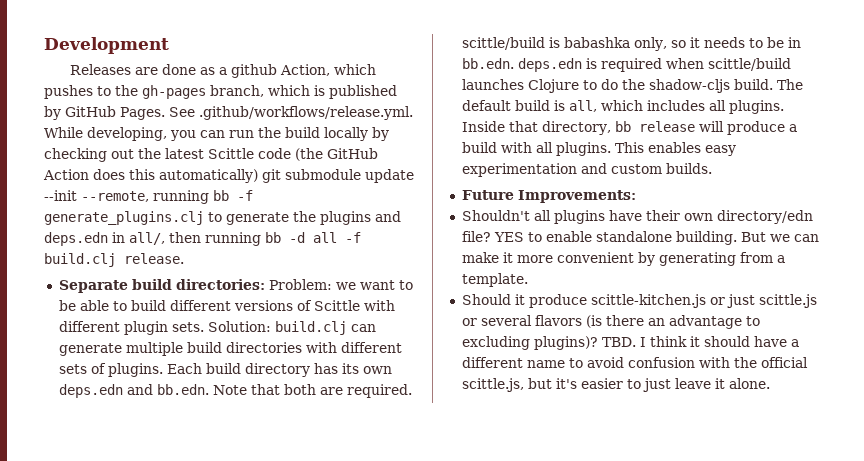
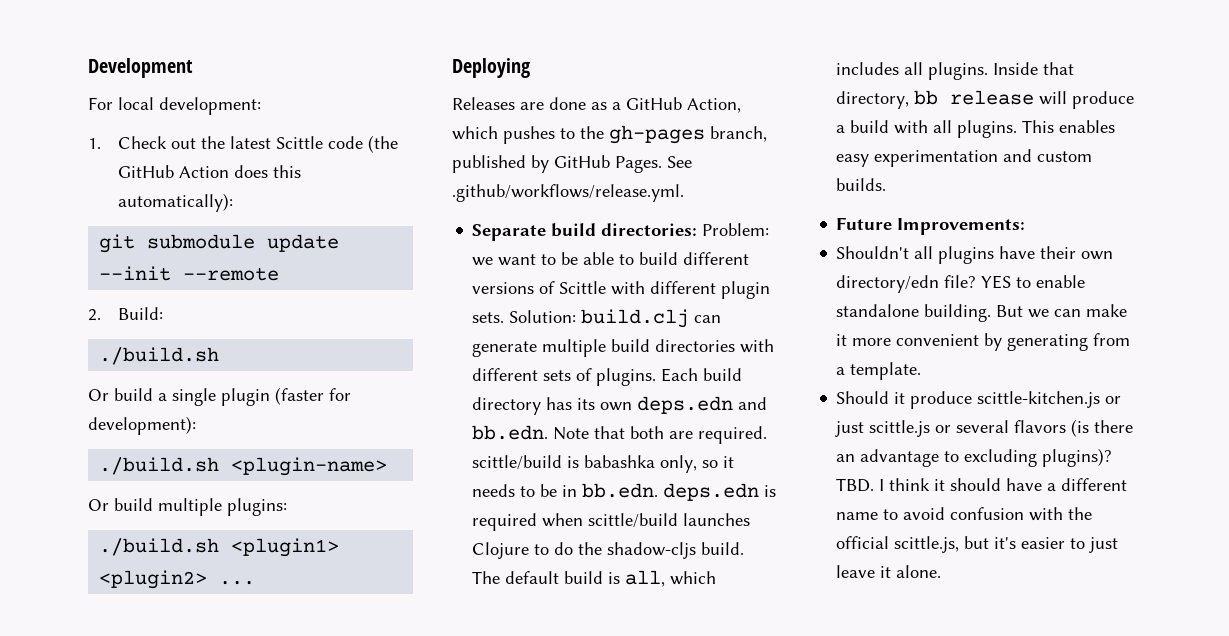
- Releases are done as a github Action, which pushes to the gh-pages branch, which is published by GitHub Pages. See .github/workflows/release.yml. While developing, you can run the build locally by checking out the latest Scittle code (the GitHub Action does this automatically) git submodule update --init --remote, running bb -f generate_plugins.clj to generate the plugins and deps.edn in all/, then running bb -d all -f build.clj release.
+ For local development:
+ 1. Check out the latest Scittle code (the GitHub Action does this automatically):
+ git submodule update --init --remote
+ 2. Build:
+ ./build.sh
+ Or build a single plugin (faster for development):
+ ./build.sh <plugin-name>
+ Or build multiple plugins:
+ ./build.sh <plugin1> <plugin2> ...
+ Deploying
+ Releases are done as a GitHub Action, which pushes to the gh-pages branch, published by GitHub Pages. See .github/workflows/release.yml.

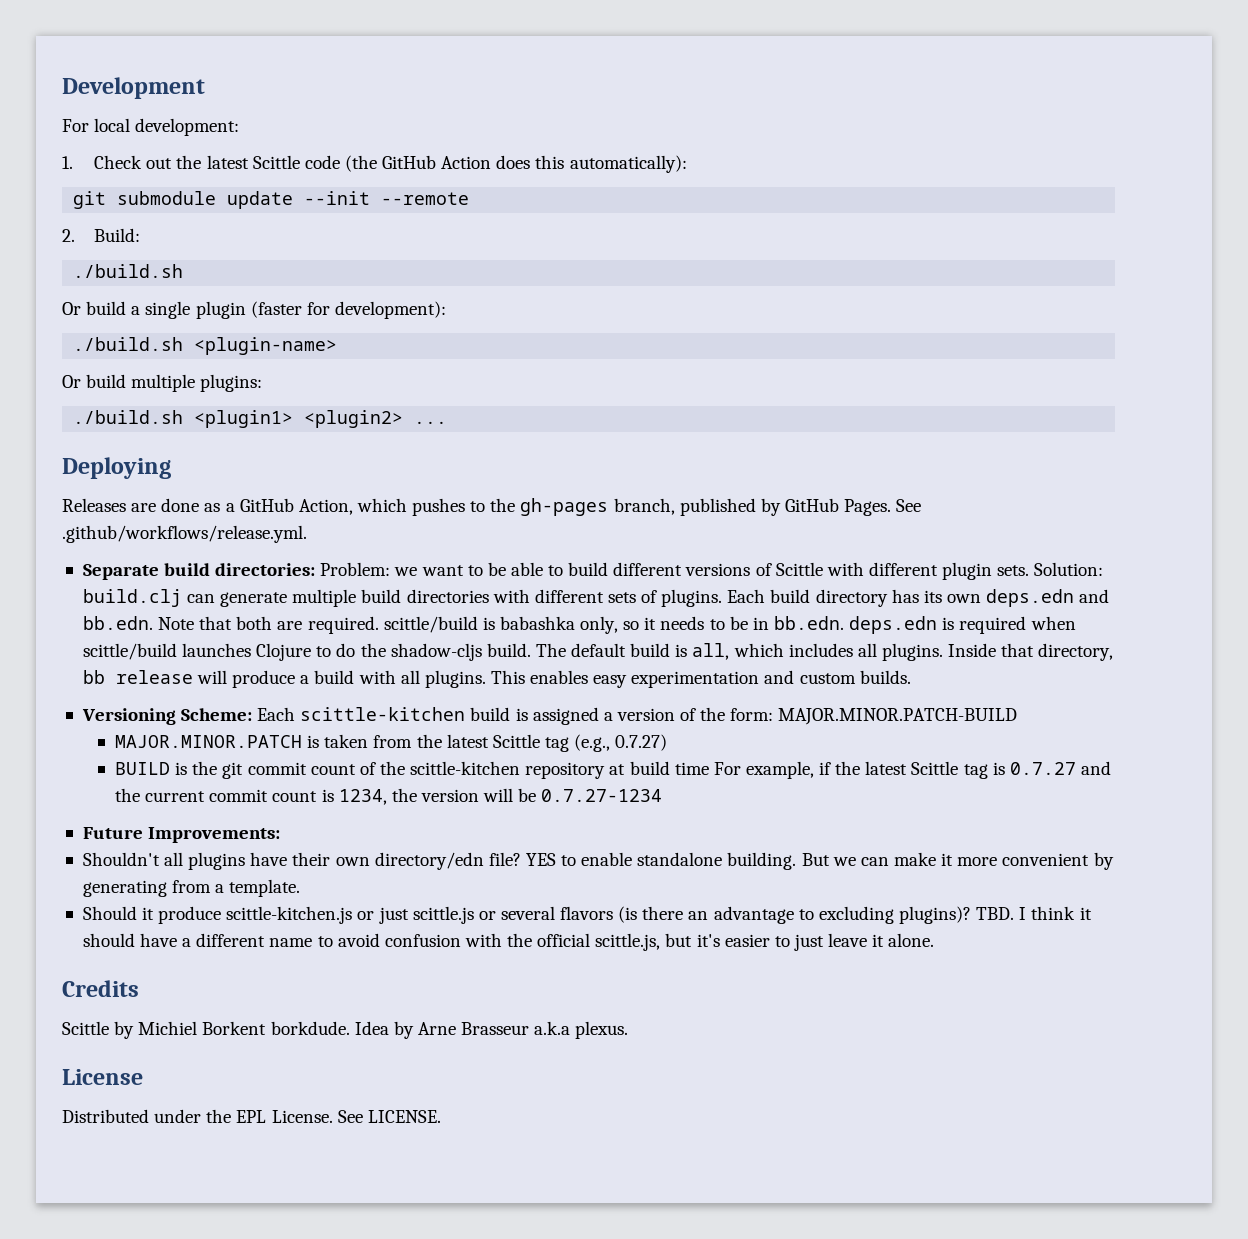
+ Versioning Scheme: Each scittle-kitchen build is assigned a version of the form: MAJOR.MINOR.PATCH-BUILD
+ MAJOR.MINOR.PATCH is taken from the latest Scittle tag (e.g., 0.7.27)
+ BUILD is the git commit count of the scittle-kitchen repository at build time For example, if the latest Scittle tag is 0.7.27 and the current commit count is 1234, the version will be 0.7.27-1234
+ Credits
+ Scittle by Michiel Borkent borkdude. Idea by Arne Brasseur a.k.a plexus.
+ License
+ Distributed under the EPL License. See LICENSE.

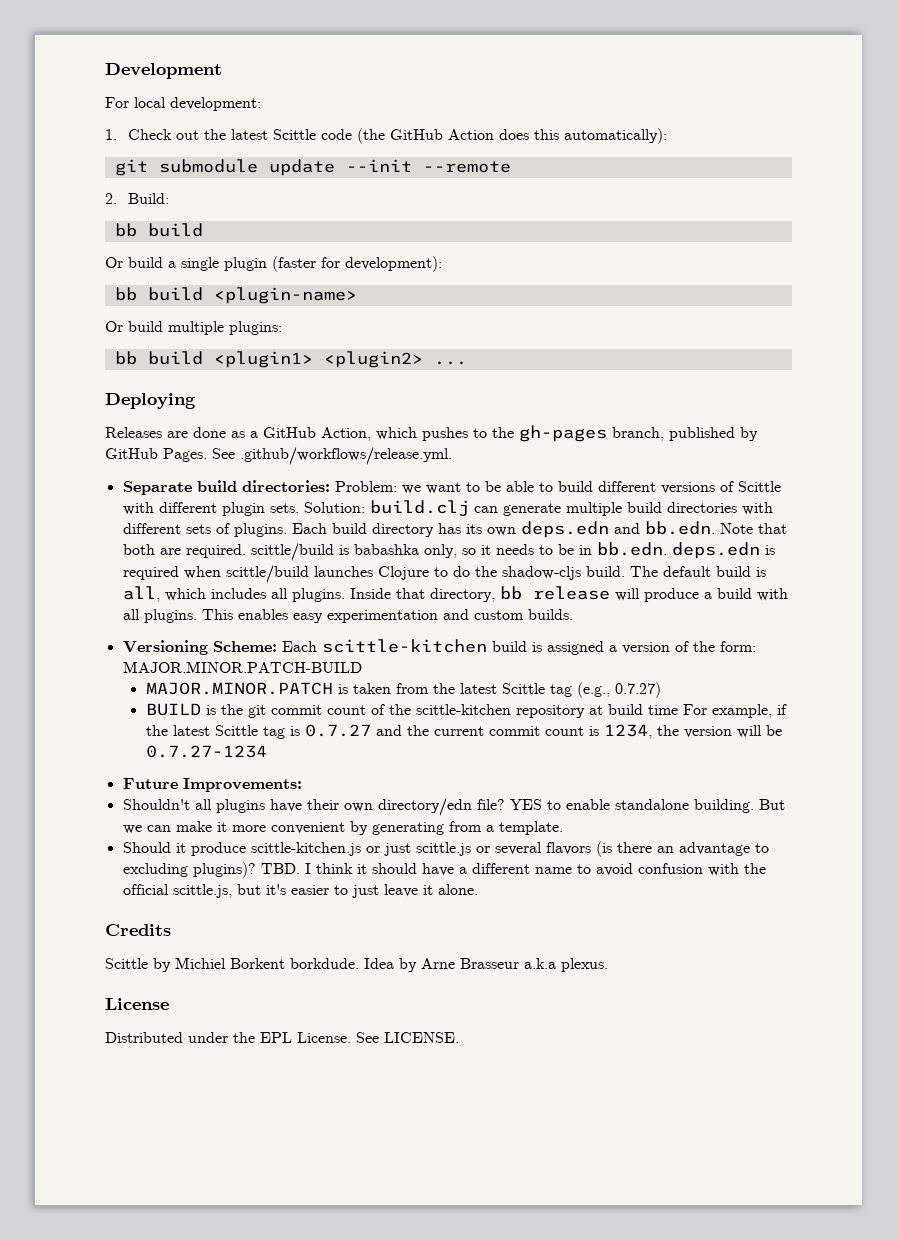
  2. Build:
- ./build.sh
+ bb build
- ./build.sh <plugin-name>
+ bb build <plugin-name>
- ./build.sh <plugin1> <plugin2> ...
+ bb build <plugin1> <plugin2> ...

